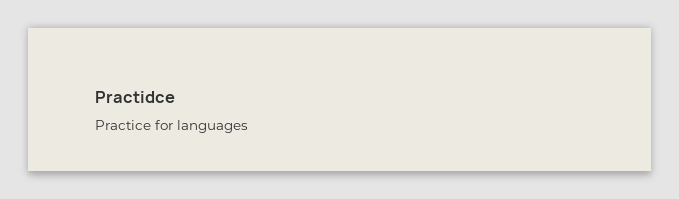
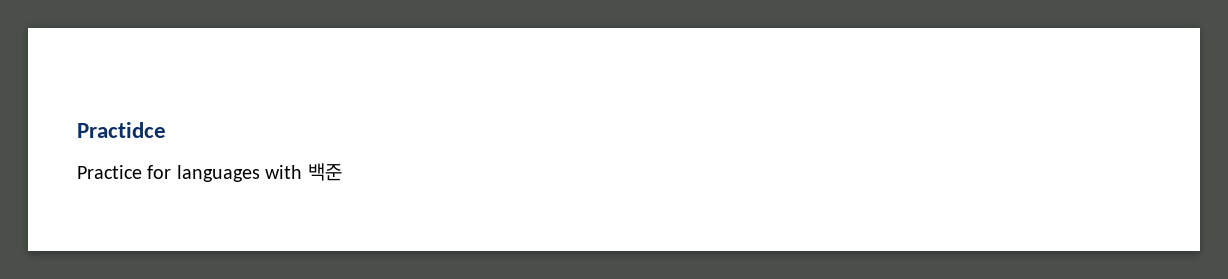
- Practice for languages
+ Practice for languages with 백준

